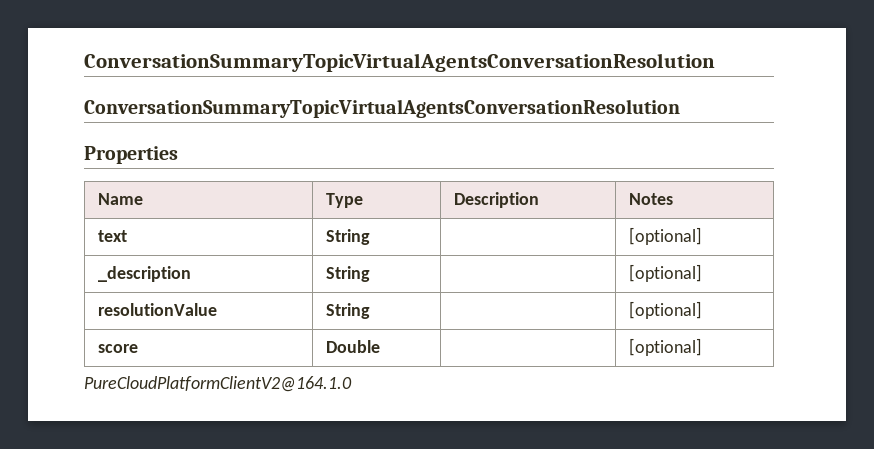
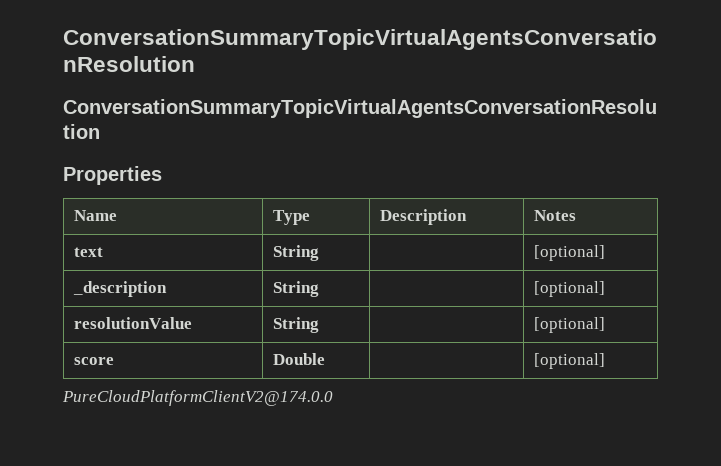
- PureCloudPlatformClientV2@164.1.0
+ PureCloudPlatformClientV2@174.0.0

